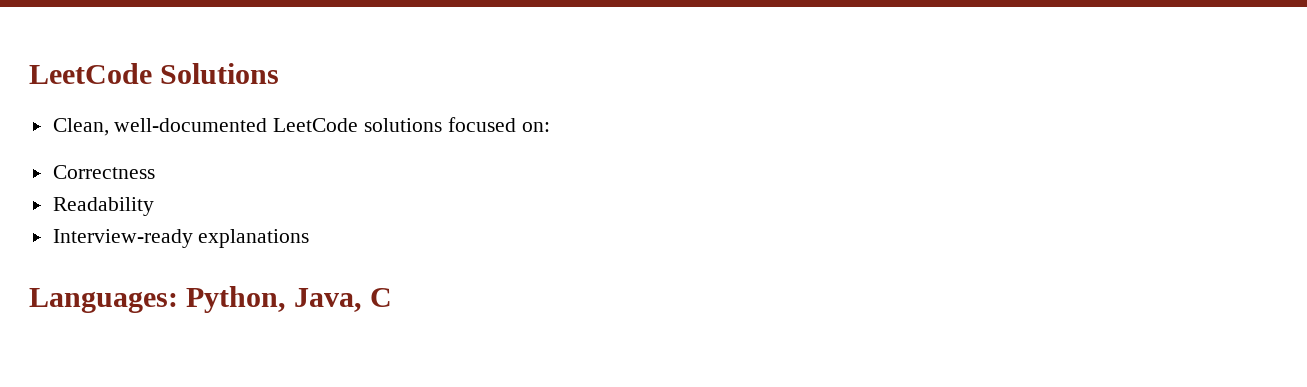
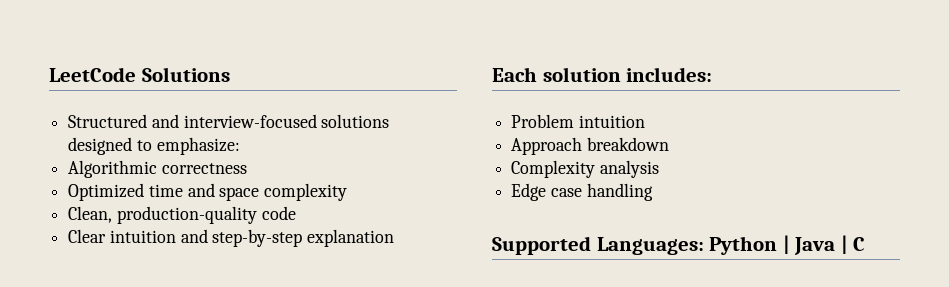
- Clean, well-documented LeetCode solutions focused on:
- Correctness
- Readability
- Interview-ready explanations
- Languages: Python, Java, C
+ Structured and interview-focused solutions designed to emphasize:
+ Algorithmic correctness
+ Optimized time and space complexity
+ Clean, production-quality code
+ Clear intuition and step-by-step explanation
+ Each solution includes:
+ Problem intuition
+ Approach breakdown
+ Complexity analysis
+ Edge case handling
+ Supported Languages: Python | Java | C

